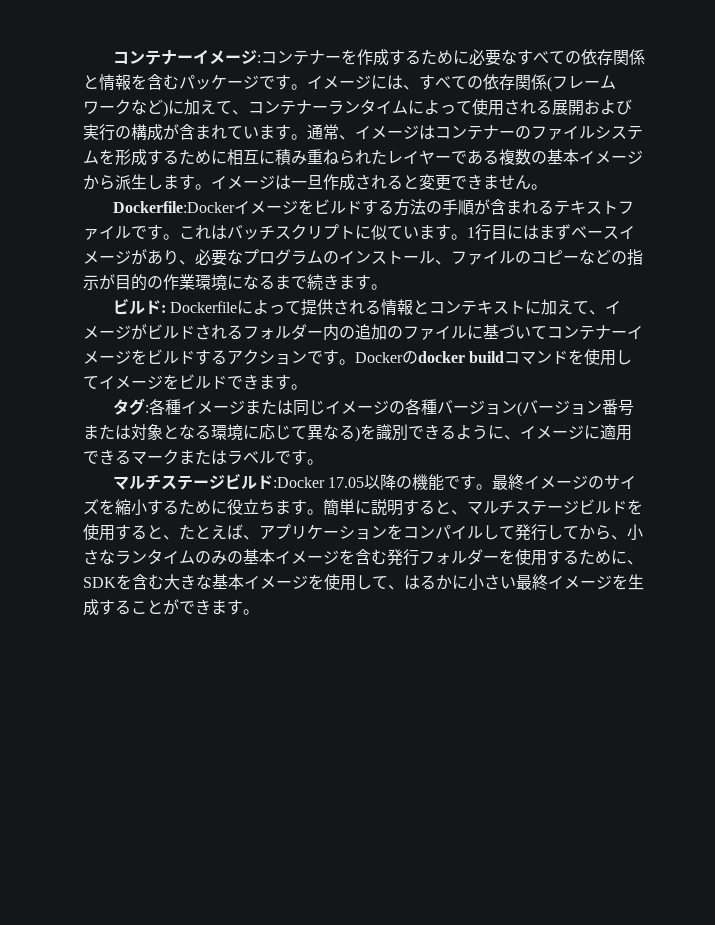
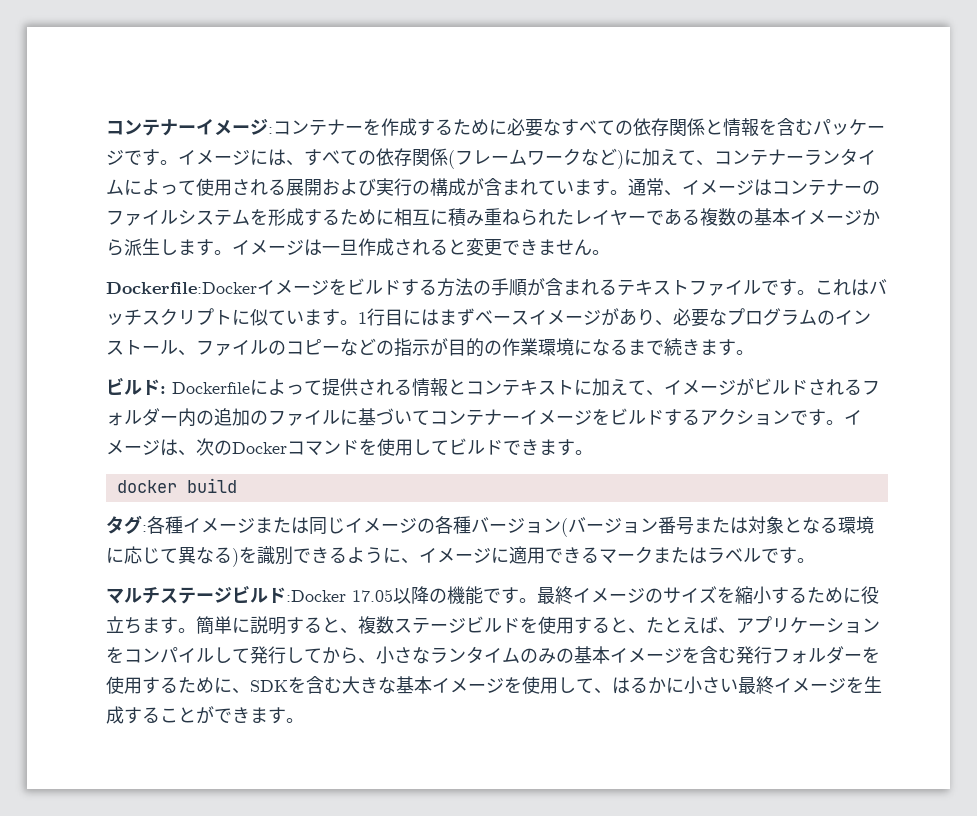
- Dockerのdocker buildコマンドを使用してイメージをビルドできます。
+ イメージは、次のDockerコマンドを使用してビルドできます。
+ docker build
- 簡単に説明すると、マルチステージビルドを使用すると、たとえば、アプリケーションをコンパイルして発行してから、小さなランタイムのみの基本イメージを含む発行フォルダーを使用するために、SDKを含む大きな基本イメージを使用して、はるかに小さい最終イメージを生成することができます。
+ 簡単に説明すると、複数ステージビルドを使用すると、たとえば、アプリケーションをコンパイルして発行してから、小さなランタイムのみの基本イメージを含む発行フォルダーを使用するために、SDKを含む大きな基本イメージを使用して、はるかに小さい最終イメージを生成することができます。

